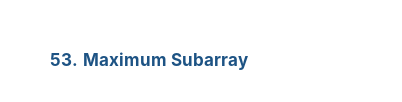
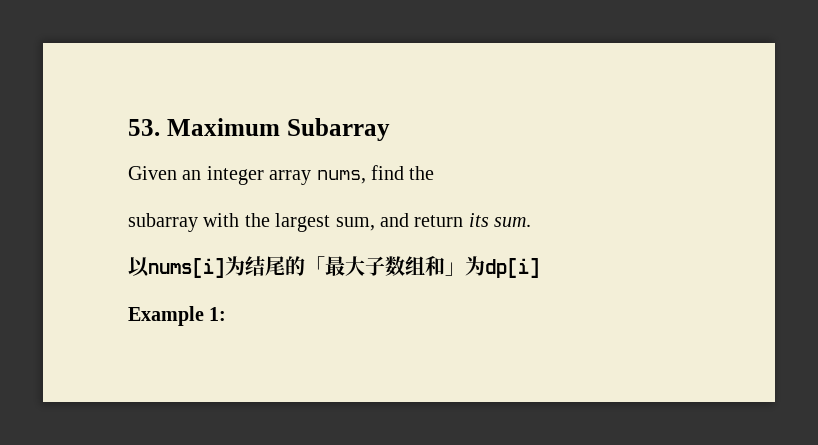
+ Given an integer array nums, find the
+ subarray with the largest sum, and return its sum.
+ 以nums[i]为结尾的「最大子数组和」为dp[i]
+ Example 1:

